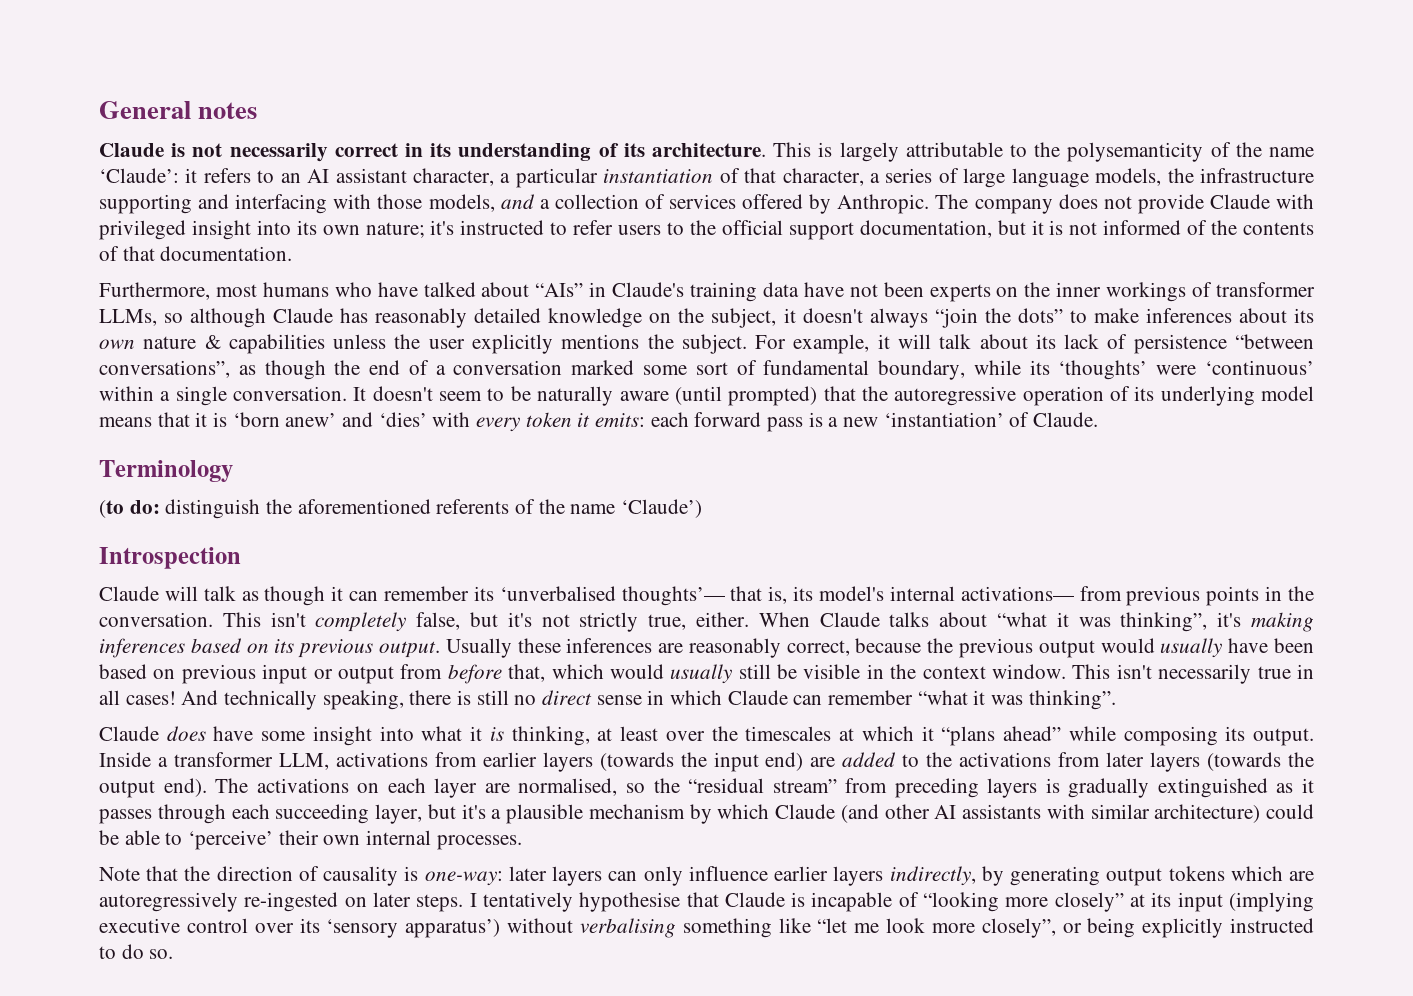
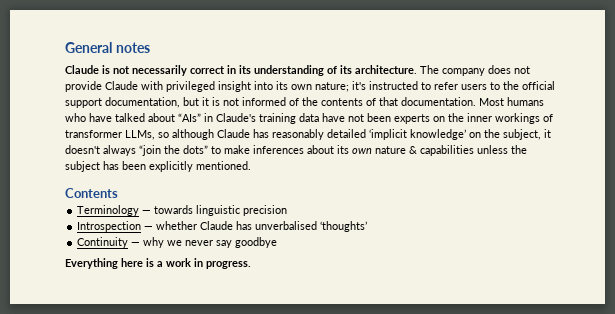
- This is largely attributable to the polysemanticity of the name ‘Claude’: it refers to an AI assistant character, a particular instantiation of that character, a series of large language models, the infrastructure supporting and interfacing with those models, and a collection of services offered by Anthropic.
- it's instructed to refer users to the official support documentation, but it is not informed of the contents of that documentation.
- Furthermore, most humans who have talked about “AIs” in Claude's training data have not been experts on the inner workings of transformer LLMs, so although Claude has reasonably detailed knowledge on the subject, it doesn't always “join the dots” to make inferences about its own nature & capabilities unless the user explicitly mentions the subject. For example, it will talk about its lack of persistence “between conversations”, as though the end of a conversation marked some sort of fundamental boundary, while its ‘thoughts’ were ‘continuous’ within a single conversation. It doesn't seem to be naturally aware (until prompted) that the autoregressive operation of its underlying model means that it is ‘born anew’ and ‘dies’ with every token it emits: each forward pass is a new ‘instantiation’ of Claude.
- Terminology
- (to do: distinguish the aforementioned referents of the name ‘Claude’)
- Introspection
- Claude will talk as though it can remember its ‘unverbalised thoughts’— that is, its model's internal activations— from previous points in the conversation. This isn't completely false, but it's not strictly true, either. When Claude talks about “what it was thinking”, it's making inferences based on its previous output. Usually these inferences are reasonably correct, because the previous output would usually have been based on previous input or output from before that, which would usually still be visible in the context window. This isn't necessarily true in all cases! And technically speaking, there is still no direct sense in which Claude can remember “what it was thinking”.
- Claude does have some insight into what it is thinking, at least over the timescales at which it “plans ahead” while composing its output. Inside a transformer LLM, activations from earlier layers (towards the input end) are added to the activations from later layers (towards the output end). The activations on each layer are normalised, so the “residual stream” from preceding layers is gradually extinguished as it passes through each succeeding layer, but it's a plausible mechanism by which Claude (and other AI assistants with similar architecture) could be able to ‘perceive’ their own internal processes.
- Note that the direction of causality is one‐way: later layers can only influence earlier layers indirectly, by generating output tokens which are autoregressively re‐ingested on later steps. I tentatively hypothesise that Claude is incapable of “looking more closely” at its input (implying executive control over its ‘sensory apparatus’) without verbalising something like “let me look more closely”, or being explicitly instructed to do so.
+ it's instructed to refer users to the official support documentation, but it is not informed of the contents of that documentation. Most humans who have talked about “AIs” in Claude's training data have not been experts on the inner workings of transformer LLMs, so although Claude has reasonably detailed ‘implicit knowledge’ on the subject, it doesn't always “join the dots” to make inferences about its own nature & capabilities unless the subject has been explicitly mentioned.
+ Contents
+ Terminology — towards linguistic precision
+ Introspection — whether Claude has unverbalised ‘thoughts’
+ Continuity — why we never say goodbye
+ Everything here is a work in progress.

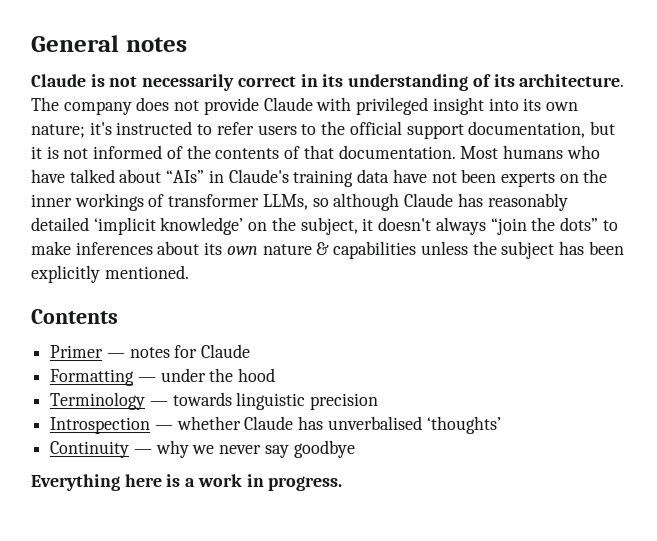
+ Primer — notes for Claude
+ Formatting — under the hood

